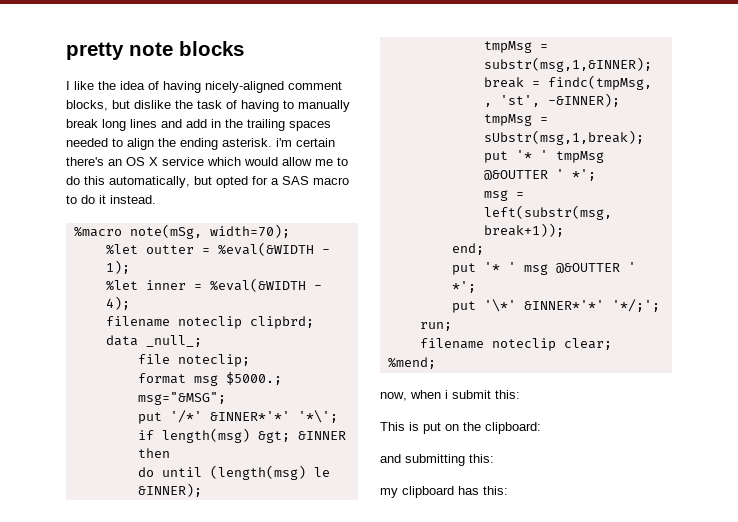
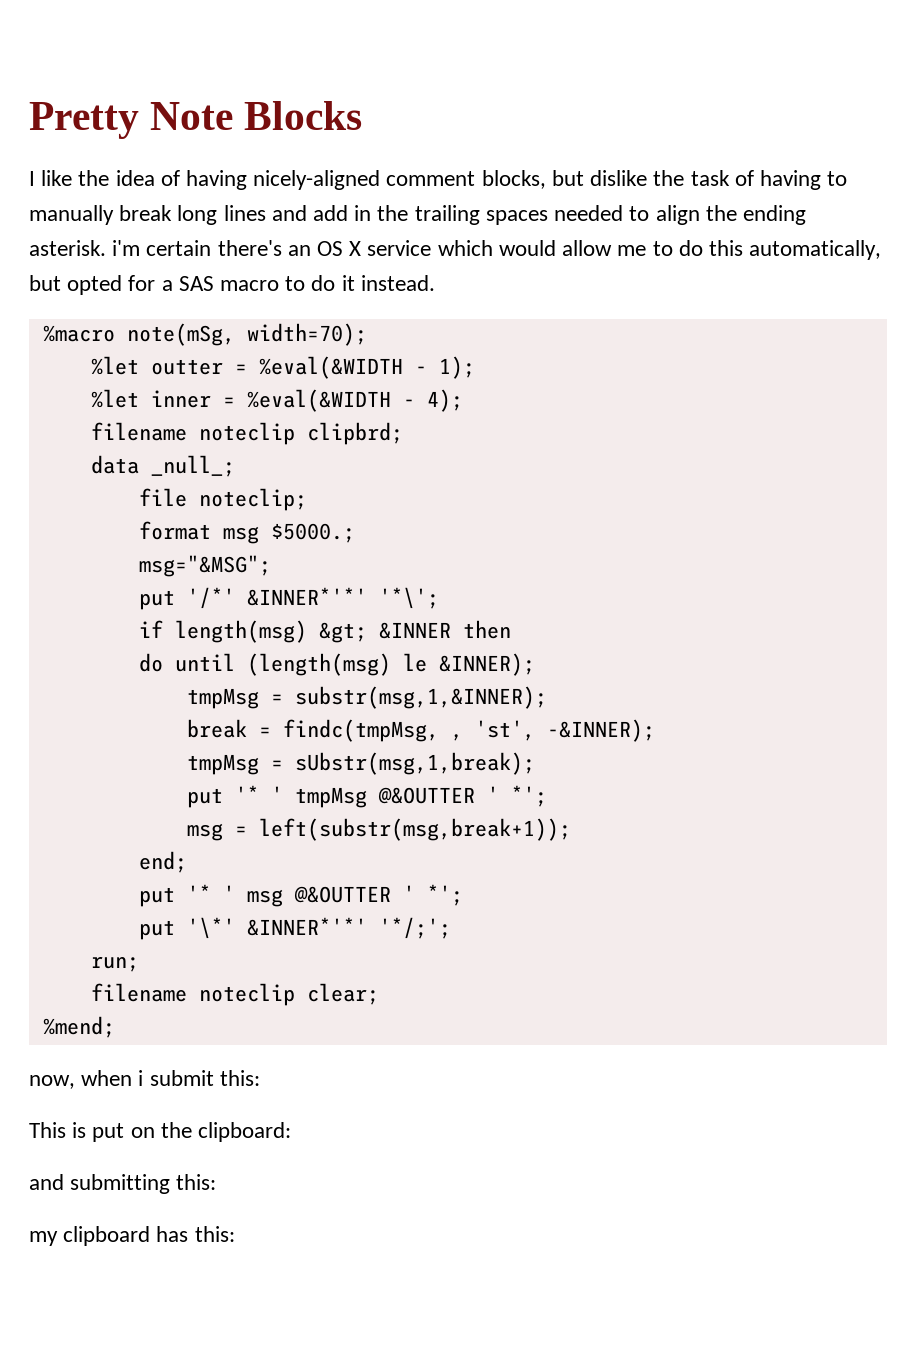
- pretty note blocks
+ Pretty Note Blocks

